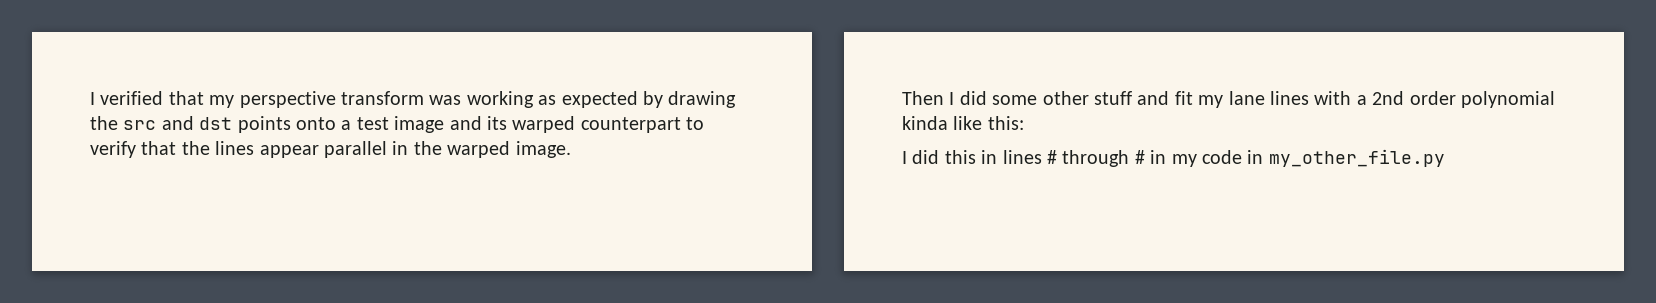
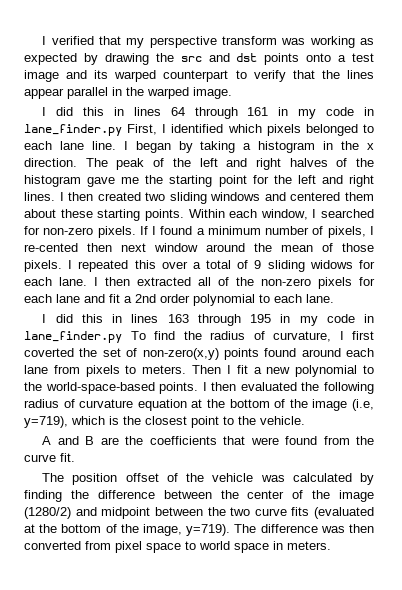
- Then I did some other stuff and fit my lane lines with a 2nd order polynomial kinda like this:
- I did this in lines # through # in my code in my_other_file.py
+ I did this in lines 64 through 161 in my code in lane_finder.py First, I identified which pixels belonged to each lane line. I began by taking a histogram in the x direction. The peak of the left and right halves of the histogram gave me the starting point for the left and right lines. I then created two sliding windows and centered them about these starting points. Within each window, I searched for non-zero pixels. If I found a minimum number of pixels, I re-cented then next window around the mean of those pixels. I repeated this over a total of 9 sliding widows for each lane. I then extracted all of the non-zero pixels for each lane and fit a 2nd order polynomial to each lane.
+ I did this in lines 163 through 195 in my code in lane_finder.py To find the radius of curvature, I first coverted the set of non-zero(x,y) points found around each lane from pixels to meters. Then I fit a new polynomial to the world-space-based points. I then evaluated the following radius of curvature equation at the bottom of the image (i.e, y=719), which is the closest point to the vehicle.
+ A and B are the coefficients that were found from the curve fit.
+ The position offset of the vehicle was calculated by finding the difference between the center of the image (1280/2) and midpoint between the two curve fits (evaluated at the bottom of the image, y=719). The difference was then converted from pixel space to world space in meters.

